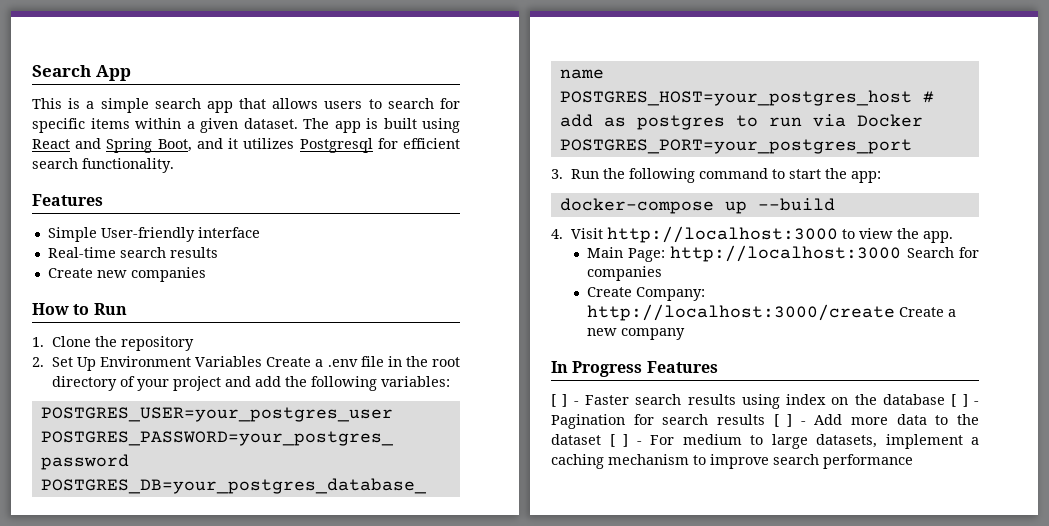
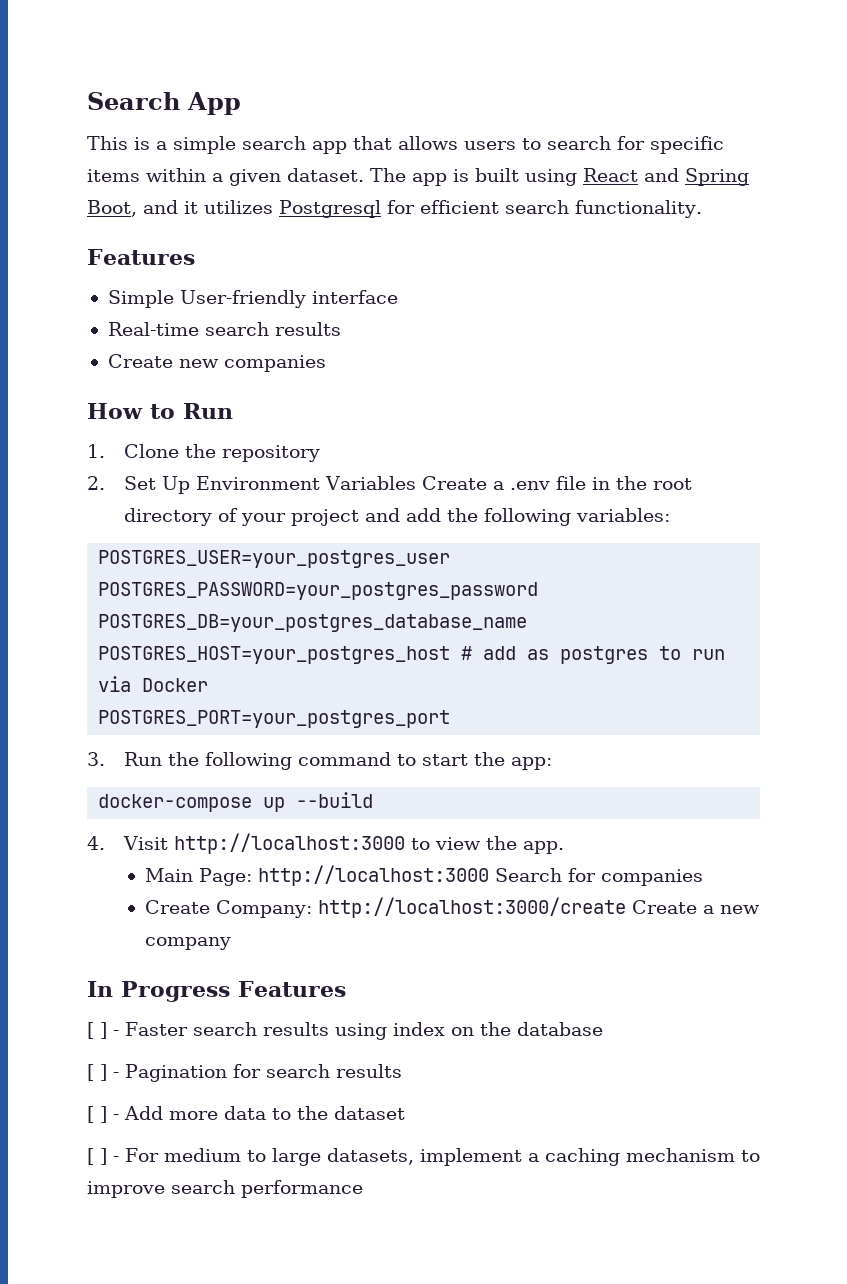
- [ ] - Faster search results using index on the database [ ] - Pagination for search results [ ] - Add more data to the dataset [ ] - For medium to large datasets, implement a caching mechanism to improve search performance
+ [ ] - Faster search results using index on the database
+ [ ] - Pagination for search results
+ [ ] - Add more data to the dataset
+ [ ] - For medium to large datasets, implement a caching mechanism to improve search performance

